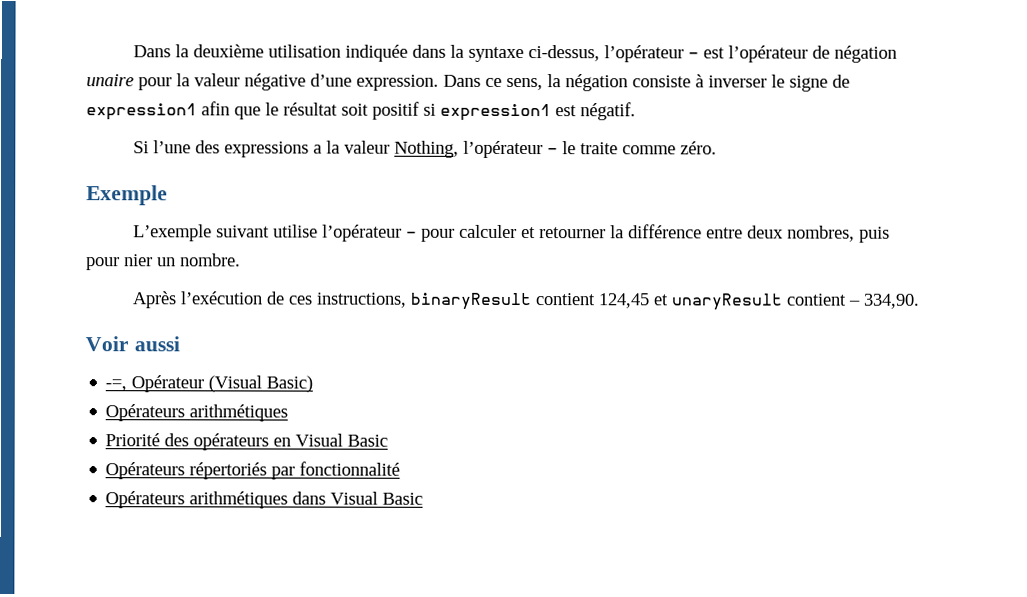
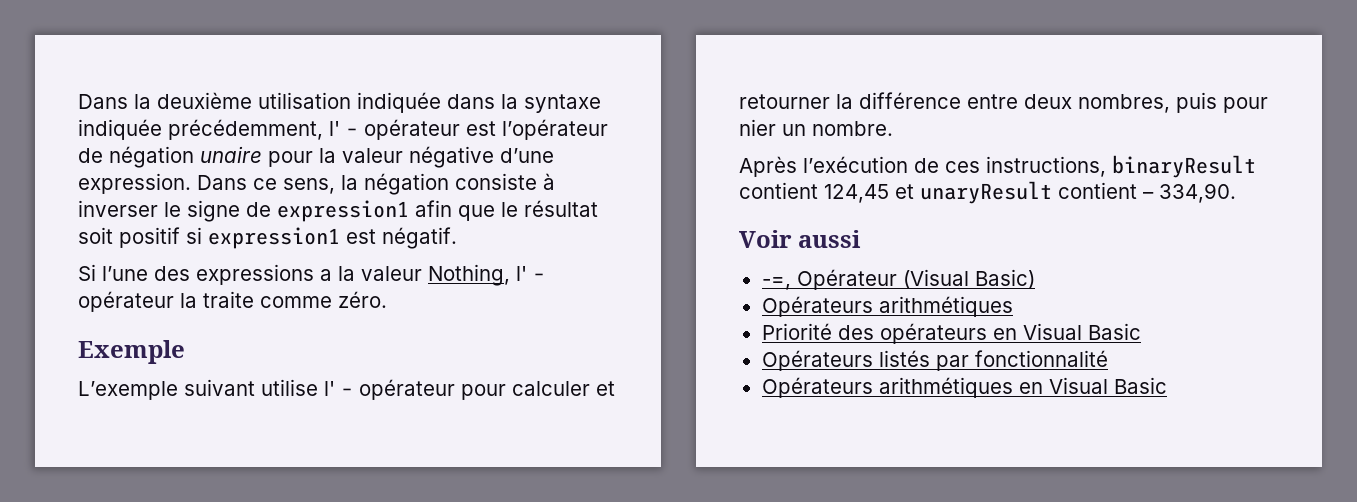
- Dans la deuxième utilisation indiquée dans la syntaxe ci-dessus, l’opérateur – est l’opérateur de négation unaire pour la valeur négative d’une expression.
+ Dans la deuxième utilisation indiquée dans la syntaxe indiquée précédemment, l' – opérateur est l’opérateur de négation unaire pour la valeur négative d’une expression.
- Si l’une des expressions a la valeur Nothing, l’opérateur – le traite comme zéro.
+ Si l’une des expressions a la valeur Nothing, l' – opérateur la traite comme zéro.
- L’exemple suivant utilise l’opérateur – pour calculer et retourner la différence entre deux nombres, puis pour nier un nombre.
+ L’exemple suivant utilise l' – opérateur pour calculer et retourner la différence entre deux nombres, puis pour nier un nombre.
- Opérateurs répertoriés par fonctionnalité
+ Opérateurs listés par fonctionnalité
- Opérateurs arithmétiques dans Visual Basic
+ Opérateurs arithmétiques en Visual Basic

